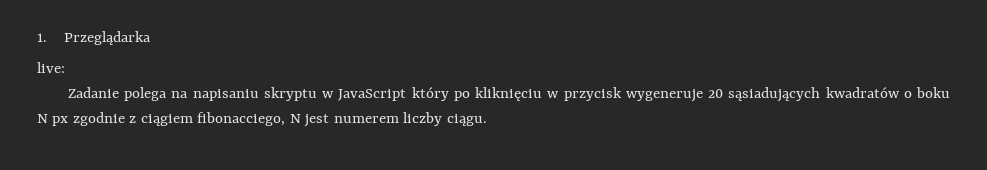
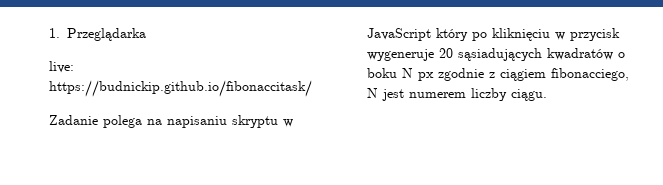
- live:
+ live: https://budnickip.github.io/fibonaccitask/

